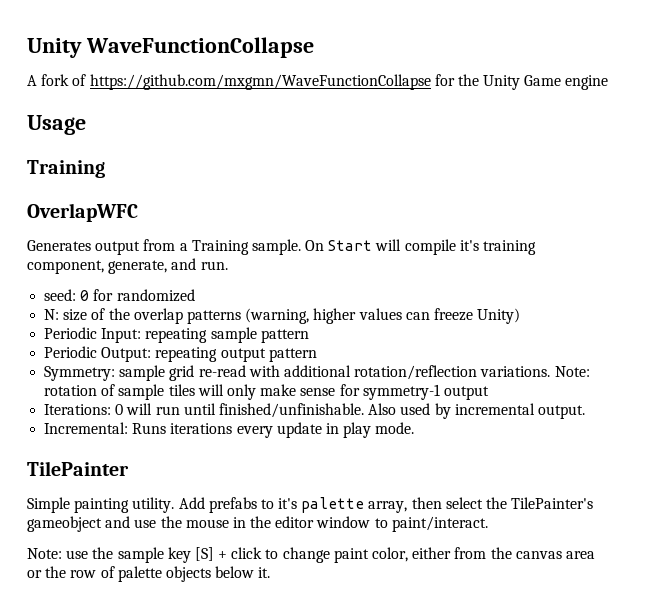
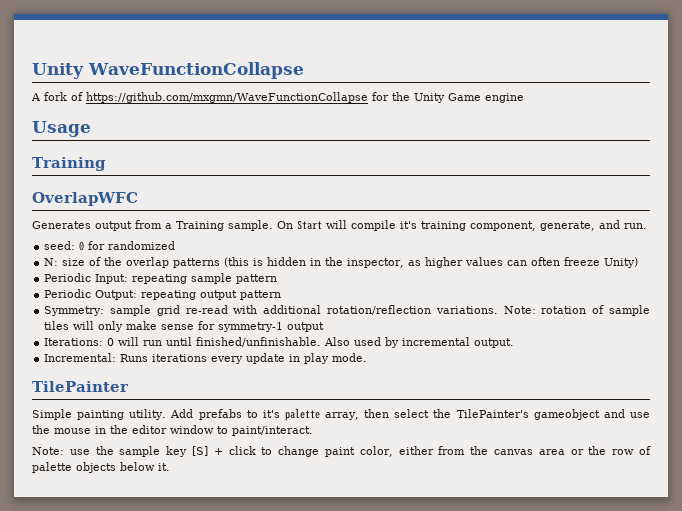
- N: size of the overlap patterns (warning, higher values can freeze Unity)
+ N: size of the overlap patterns (this is hidden in the inspector, as higher values can often freeze Unity)

